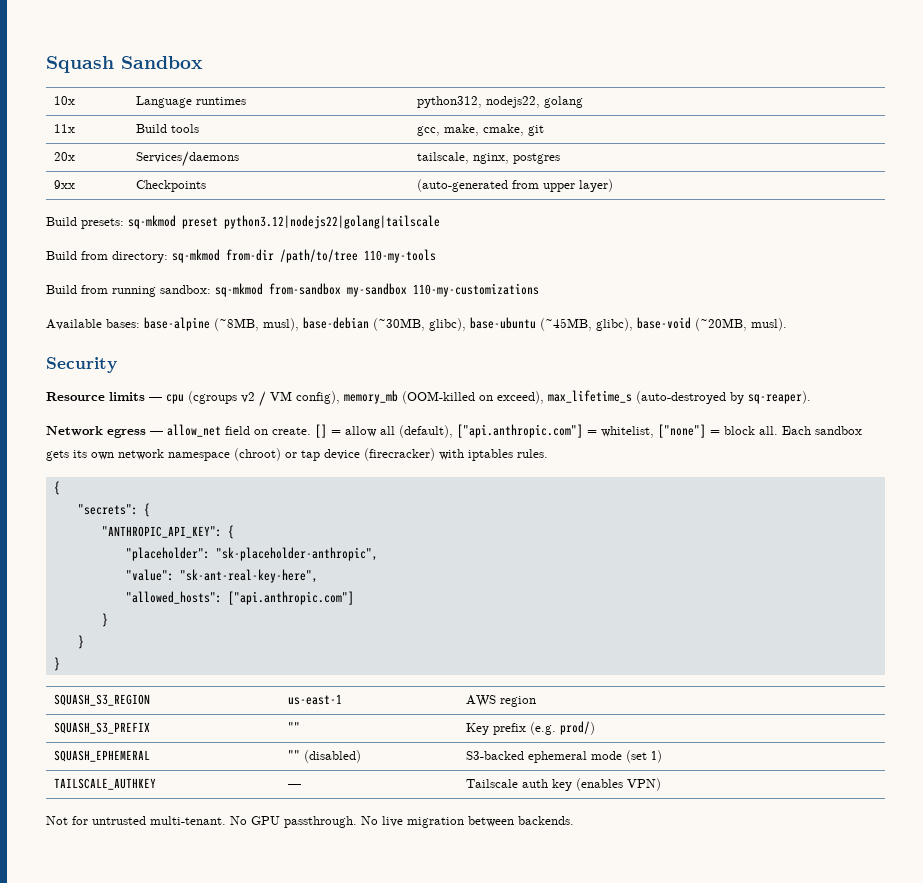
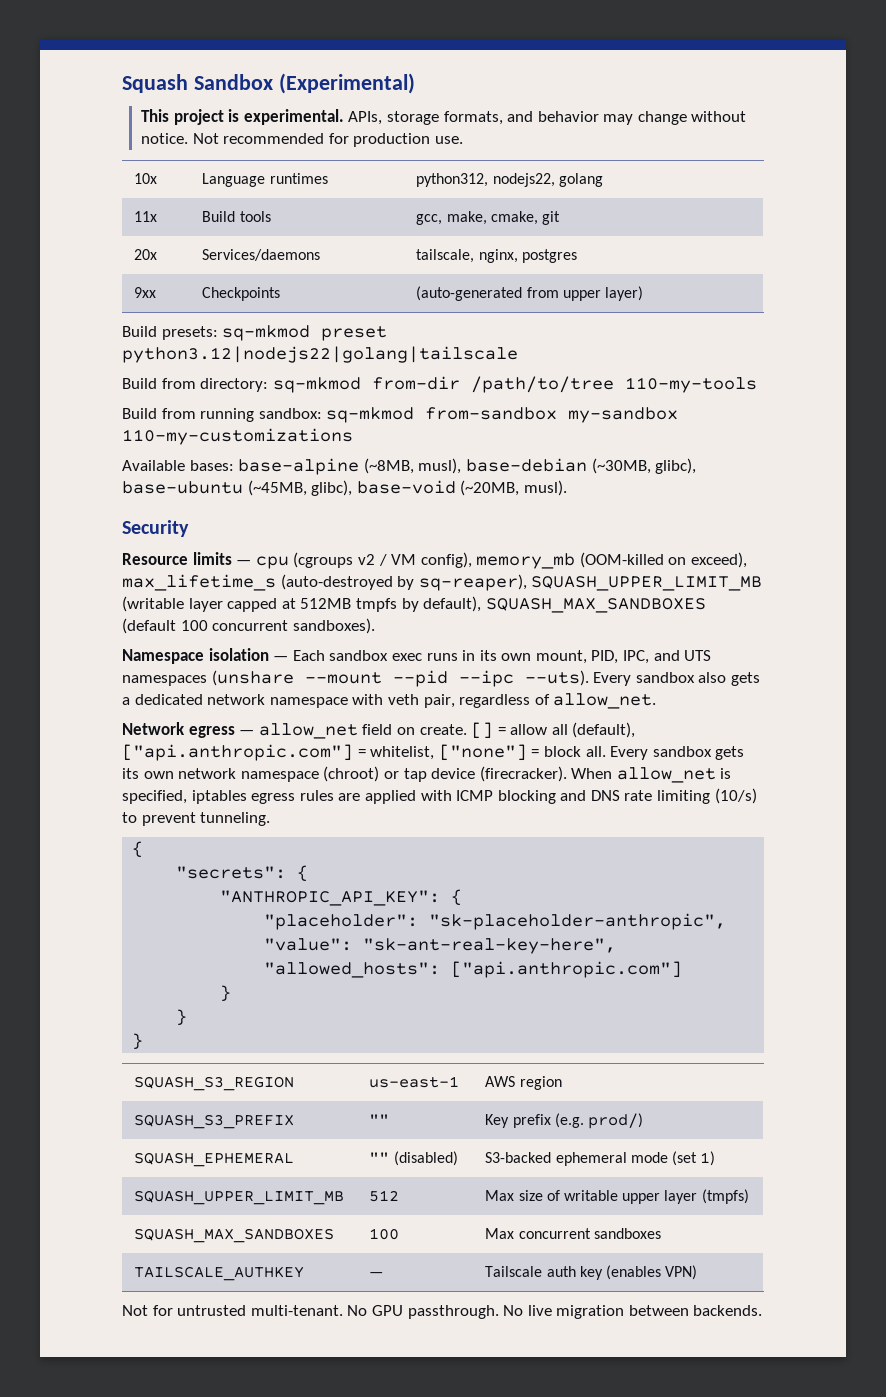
- Squash Sandbox
+ Squash Sandbox (Experimental)
+ This project is experimental. APIs, storage formats, and behavior may change without notice. Not recommended for production use.
- Resource limits — cpu (cgroups v2 / VM config), memory_mb (OOM-killed on exceed), max_lifetime_s (auto-destroyed by sq-reaper).
+ Resource limits — cpu (cgroups v2 / VM config), memory_mb (OOM-killed on exceed), max_lifetime_s (auto-destroyed by sq-reaper), SQUASH_UPPER_LIMIT_MB (writable layer capped at 512MB tmpfs by default), SQUASH_MAX_SANDBOXES (default 100 concurrent sandboxes).
+ Namespace isolation — Each sandbox exec runs in its own mount, PID, IPC, and UTS namespaces (unshare --mount --pid --ipc --uts). Every sandbox also gets a dedicated network namespace with veth pair, regardless of allow_net.
- Each sandbox gets its own network namespace (chroot) or tap device (firecracker) with iptables rules.
+ Every sandbox gets its own network namespace (chroot) or tap device (firecracker). When allow_net is specified, iptables egress rules are applied with ICMP blocking and DNS rate limiting (10/s) to prevent tunneling.
+ SQUASH_UPPER_LIMIT_MB | 512 | Max size of writable upper layer (tmpfs)
+ SQUASH_MAX_SANDBOXES | 100 | Max concurrent sandboxes

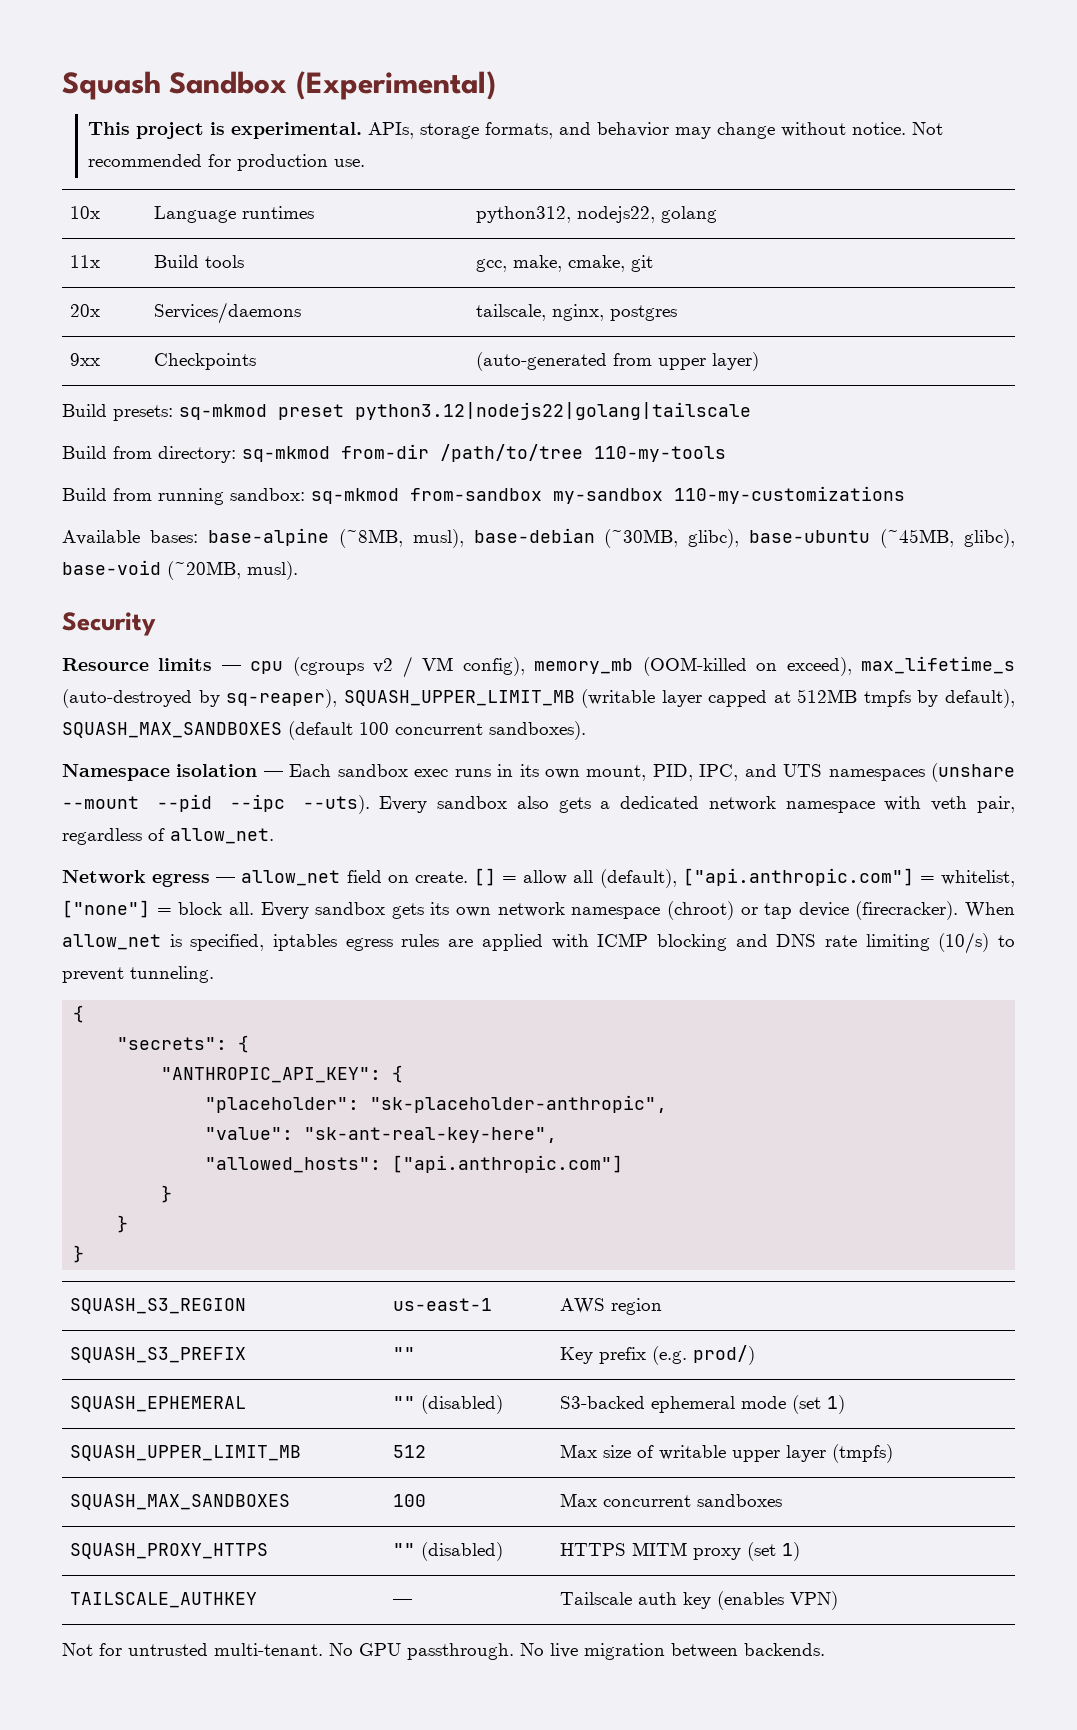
+ SQUASH_PROXY_HTTPS | "" (disabled) | HTTPS MITM proxy (set 1)

